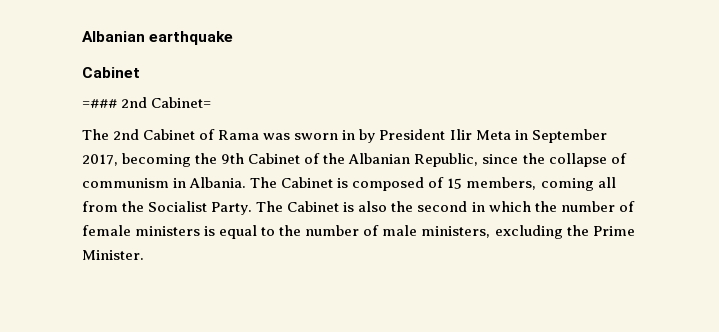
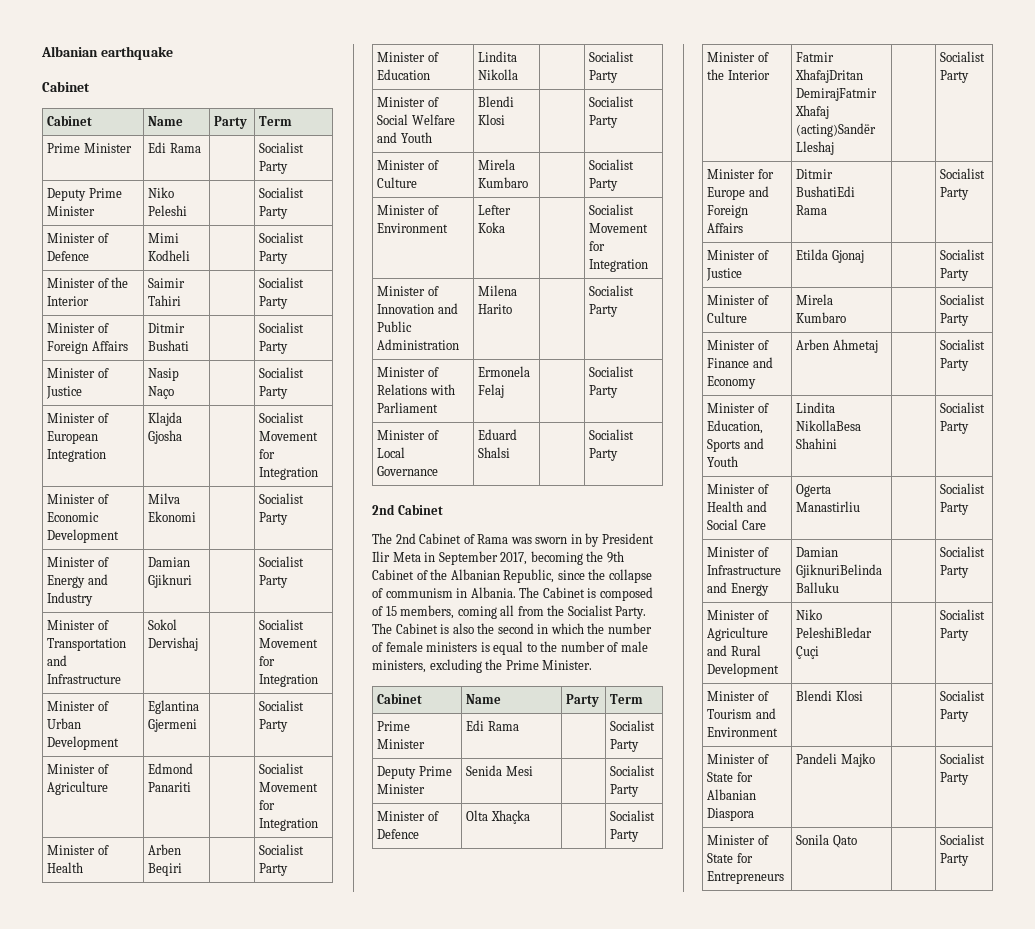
  Albanian earthquake
  Cabinet
- =### 2nd Cabinet=
+ Cabinet | Name | Party | Term
+ Prime Minister | Edi Rama | | Socialist Party
+ Deputy Prime Minister | Niko Peleshi | | Socialist Party
+ Minister of Defence | Mimi Kodheli | | Socialist Party
+ Minister of the Interior | Saimir Tahiri | | Socialist Party
+ Minister of Foreign Affairs | Ditmir Bushati | | Socialist Party
+ Minister of Justice | Nasip Naço | | Socialist Party
+ Minister of European Integration | Klajda Gjosha | | Socialist Movement for Integration
+ Minister of Economic Development | Milva Ekonomi | | Socialist Party
+ Minister of Energy and Industry | Damian Gjiknuri | | Socialist Party
+ Minister of Transportation and Infrastructure | Sokol Dervishaj | | Socialist Movement for Integration
+ Minister of Urban Development | Eglantina Gjermeni | | Socialist Party
+ Minister of Agriculture | Edmond Panariti | | Socialist Movement for Integration
+ Minister of Health | Arben Beqiri | | Socialist Party
+ Minister of Education | Lindita Nikolla | | Socialist Party
+ Minister of Social Welfare and Youth | Blendi Klosi | | Socialist Party
+ Minister of Culture | Mirela Kumbaro | | Socialist Party
+ Minister of Environment | Lefter Koka | | Socialist Movement for Integration
+ Minister of Innovation and Public Administration | Milena Harito | | Socialist Party
+ Minister of Relations with Parliament | Ermonela Felaj | | Socialist Party
+ Minister of Local Governance | Eduard Shalsi | | Socialist Party
+ 2nd Cabinet
  The Cabinet is also the second in which the number of female ministers is equal to the number of male ministers, excluding the Prime Minister.
+ Cabinet | Name | Party | Term
+ Prime Minister | Edi Rama | | Socialist Party
+ Deputy Prime Minister | Senida Mesi | | Socialist Party
+ Minister of Defence | Olta Xhaçka | | Socialist Party
+ Minister of the Interior | Fatmir XhafajDritan DemirajFatmir Xhafaj (acting)Sandër Lleshaj | | Socialist Party
+ Minister for Europe and Foreign Affairs | Ditmir BushatiEdi Rama | | Socialist Party
+ Minister of Justice | Etilda Gjonaj | | Socialist Party
+ Minister of Culture | Mirela Kumbaro | | Socialist Party
+ Minister of Finance and Economy | Arben Ahmetaj | | Socialist Party
+ Minister of Education, Sports and Youth | Lindita NikollaBesa Shahini | | Socialist Party
+ Minister of Health and Social Care | Ogerta Manastirliu | | Socialist Party
+ Minister of Infrastructure and Energy | Damian GjiknuriBelinda Balluku | | Socialist Party
+ Minister of Agriculture and Rural Development | Niko PeleshiBledar Çuçi | | Socialist Party
+ Minister of Tourism and Environment | Blendi Klosi | | Socialist Party
+ Minister of State for Albanian Diaspora | Pandeli Majko | | Socialist Party
+ Minister of State for Entrepreneurs | Sonila Qato | | Socialist Party

